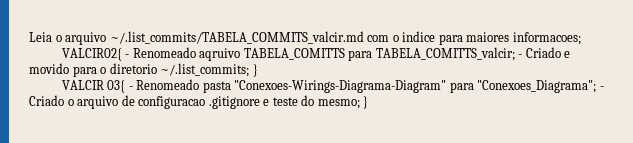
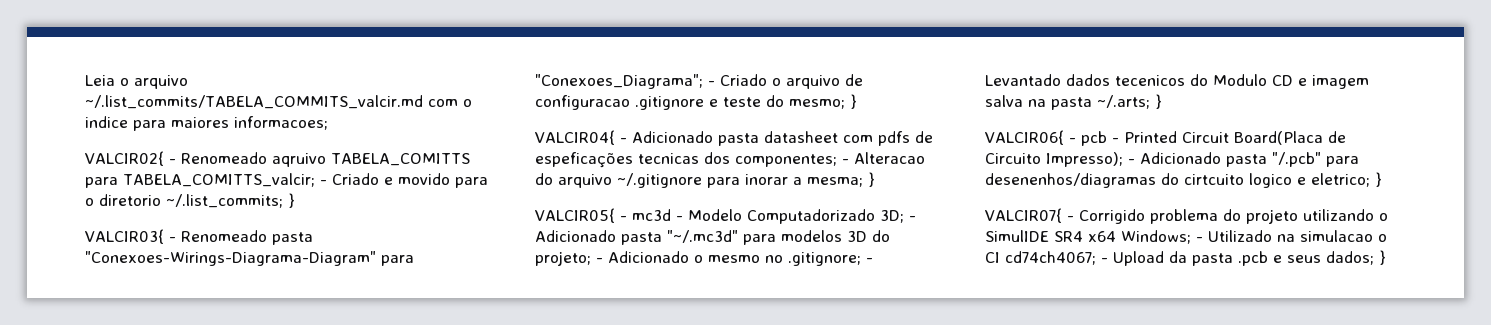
- VALCIR 03{ - Renomeado pasta "Conexoes-Wirings-Diagrama-Diagram" para "Conexoes_Diagrama"; - Criado o arquivo de configuracao .gitignore e teste do mesmo; }
+ VALCIR03{ - Renomeado pasta "Conexoes-Wirings-Diagrama-Diagram" para "Conexoes_Diagrama"; - Criado o arquivo de configuracao .gitignore e teste do mesmo; }
+ VALCIR04{ - Adicionado pasta datasheet com pdfs de espeficações tecnicas dos componentes; - Alteracao do arquivo ~/.gitignore para inorar a mesma; }
+ VALCIR05{ - mc3d - Modelo Computadorizado 3D; - Adicionado pasta "~/.mc3d" para modelos 3D do projeto; - Adicionado o mesmo no .gitignore; - Levantado dados tecenicos do Modulo CD e imagem salva na pasta ~/.arts; }
+ VALCIR06{ - pcb - Printed Circuit Board(Placa de Circuito Impresso); - Adicionado pasta "/.pcb" para desenenhos/diagramas do cirtcuito logico e eletrico; }
+ VALCIR07{ - Corrigido problema do projeto utilizando o SimulIDE SR4 x64 Windows; - Utilizado na simulacao o CI cd74ch4067; - Upload da pasta .pcb e seus dados; }

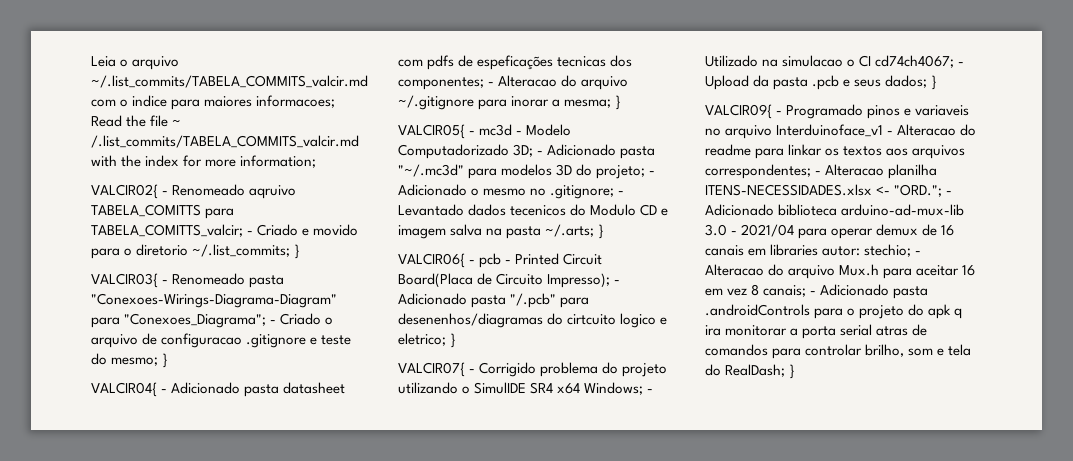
- Leia o arquivo ~/.list_commits/TABELA_COMMITS_valcir.md com o indice para maiores informacoes;
+ Leia o arquivo ~/.list_commits/TABELA_COMMITS_valcir.md com o indice para maiores informacoes; Read the file ~ /.list_commits/TABELA_COMMITS_valcir.md with the index for more information;
+ VALCIR09{ - Programado pinos e variaveis no arquivo Interduinoface_v1 - Alteracao do readme para linkar os textos aos arquivos correspondentes; - Alteracao planilha ITENS-NECESSIDADES.xlsx <- "ORD."; - Adicionado biblioteca arduino-ad-mux-lib 3.0 - 2021/04 para operar demux de 16 canais em libraries autor: stechio; - Alteracao do arquivo Mux.h para aceitar 16 em vez 8 canais; - Adicionado pasta .androidControls para o projeto do apk q ira monitorar a porta serial atras de comandos para controlar brilho, som e tela do RealDash; }

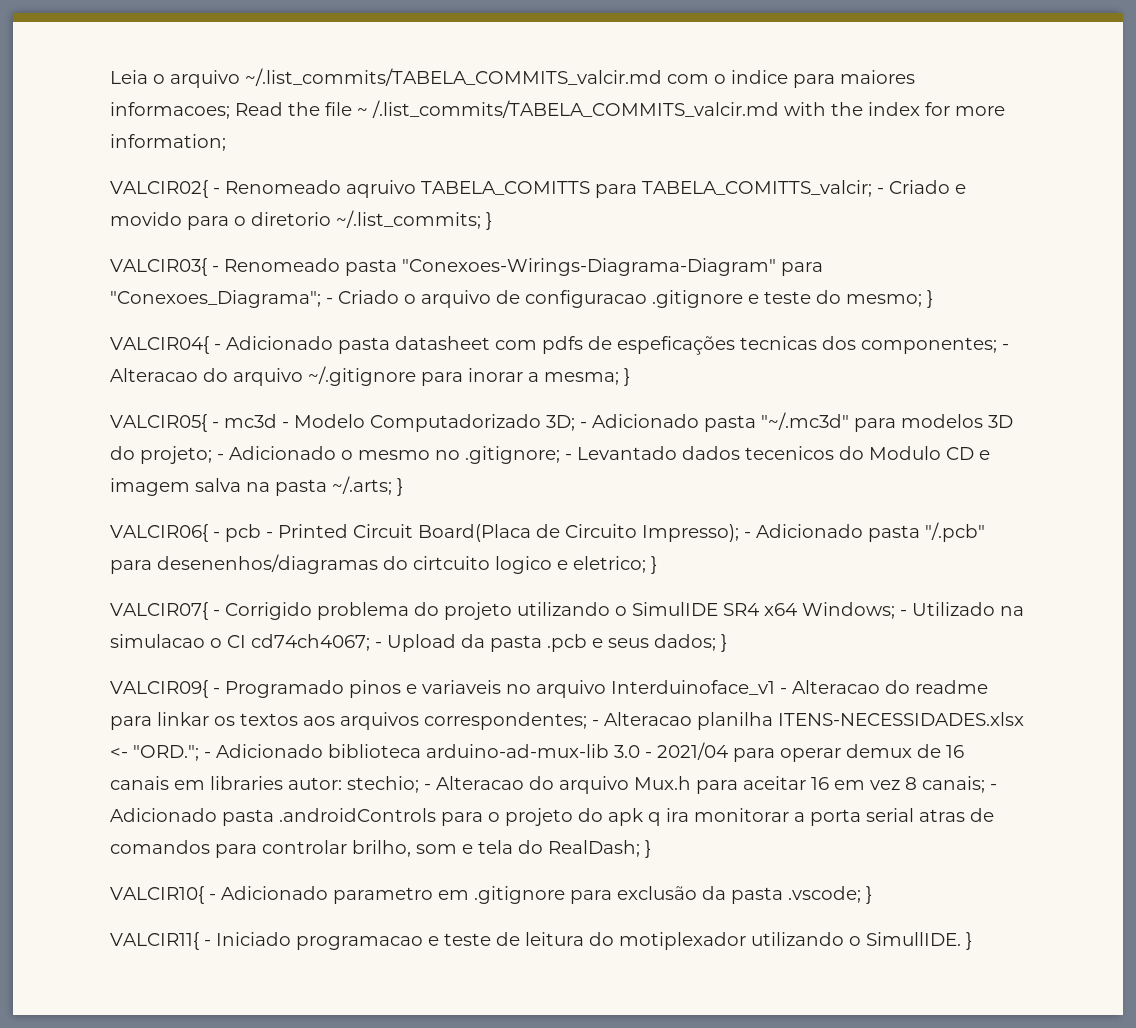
+ VALCIR10{ - Adicionado parametro em .gitignore para exclusão da pasta .vscode; }
+ VALCIR11{ - Iniciado programacao e teste de leitura do motiplexador utilizando o SimullIDE. }

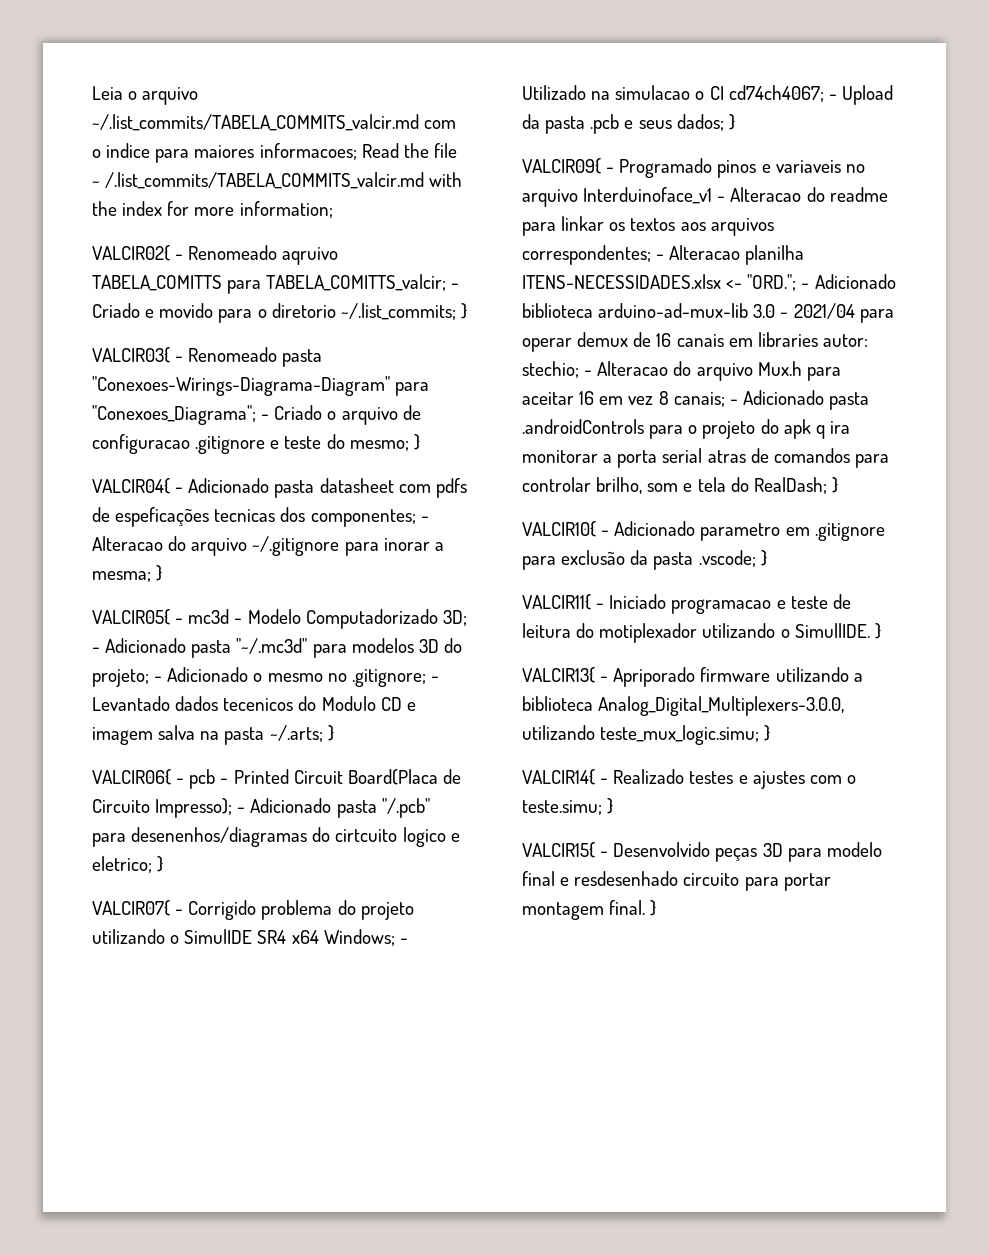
+ VALCIR13{ - Apriporado firmware utilizando a biblioteca Analog_Digital_Multiplexers-3.0.0, utilizando teste_mux_logic.simu; }
+ VALCIR14{ - Realizado testes e ajustes com o teste.simu; }
+ VALCIR15{ - Desenvolvido peças 3D para modelo final e resdesenhado circuito para portar montagem final. }

